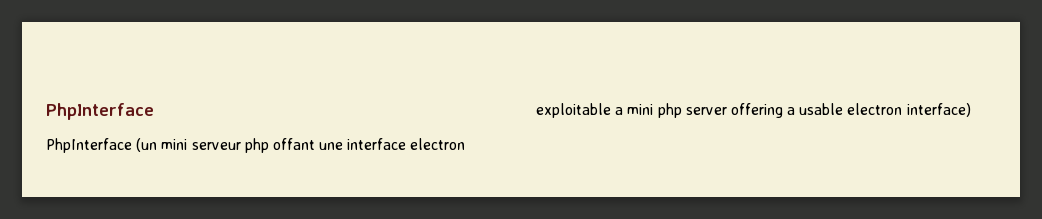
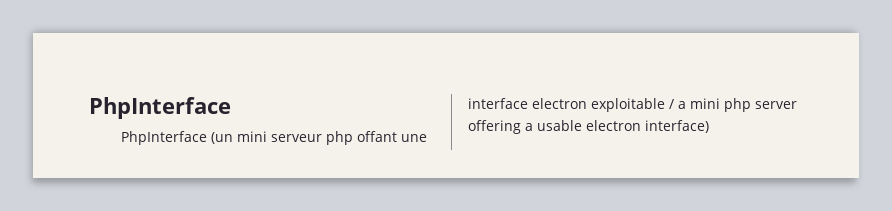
- PhpInterface (un mini serveur php offant une interface electron exploitable a mini php server offering a usable electron interface)
+ PhpInterface (un mini serveur php offant une interface electron exploitable / a mini php server offering a usable electron interface)

